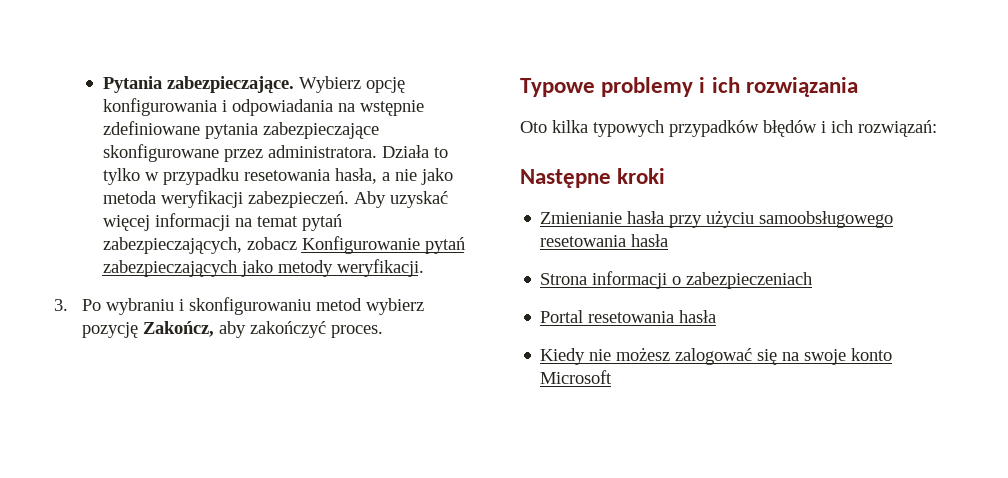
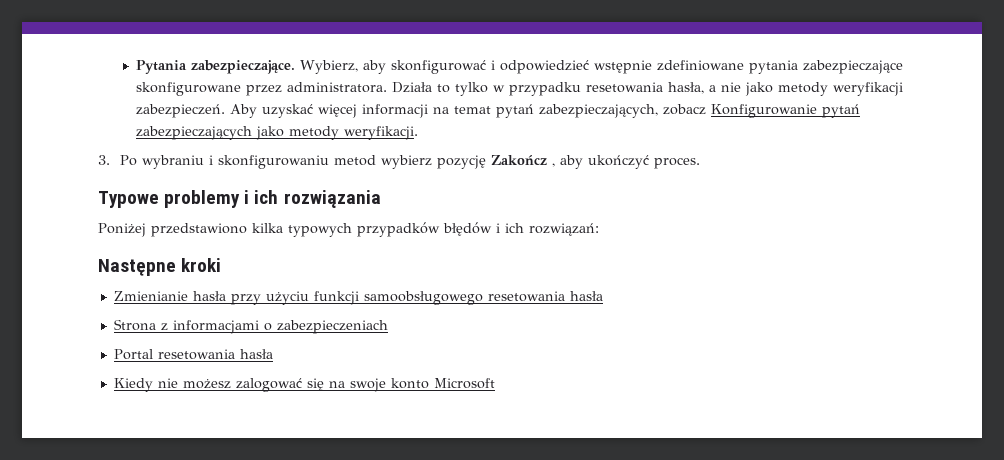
- Wybierz opcję konfigurowania i odpowiadania na wstępnie zdefiniowane pytania zabezpieczające skonfigurowane przez administratora.
+ Wybierz, aby skonfigurować i odpowiedzieć wstępnie zdefiniowane pytania zabezpieczające skonfigurowane przez administratora.
- Działa to tylko w przypadku resetowania hasła, a nie jako metoda weryfikacji zabezpieczeń.
+ Działa to tylko w przypadku resetowania hasła, a nie jako metody weryfikacji zabezpieczeń.
- 3. Po wybraniu i skonfigurowaniu metod wybierz pozycję Zakończ, aby zakończyć proces.
+ 3. Po wybraniu i skonfigurowaniu metod wybierz pozycję Zakończ , aby ukończyć proces.
- Oto kilka typowych przypadków błędów i ich rozwiązań:
+ Poniżej przedstawiono kilka typowych przypadków błędów i ich rozwiązań:
- Zmienianie hasła przy użyciu samoobsługowego resetowania hasła
+ Zmienianie hasła przy użyciu funkcji samoobsługowego resetowania hasła
- Strona informacji o zabezpieczeniach
+ Strona z informacjami o zabezpieczeniach

